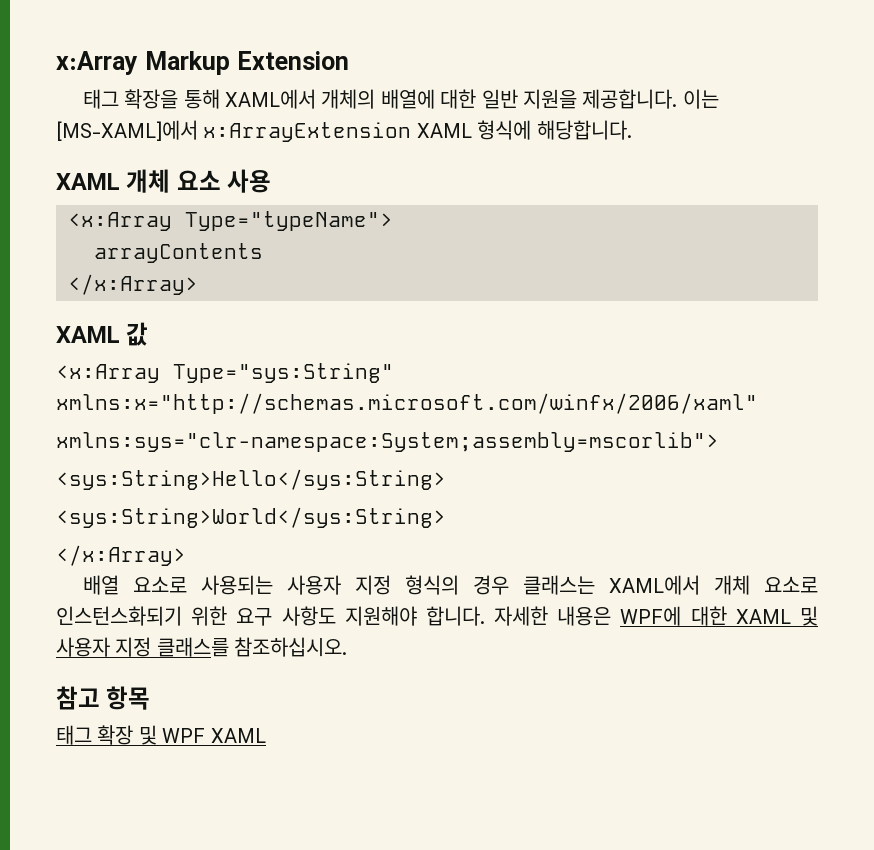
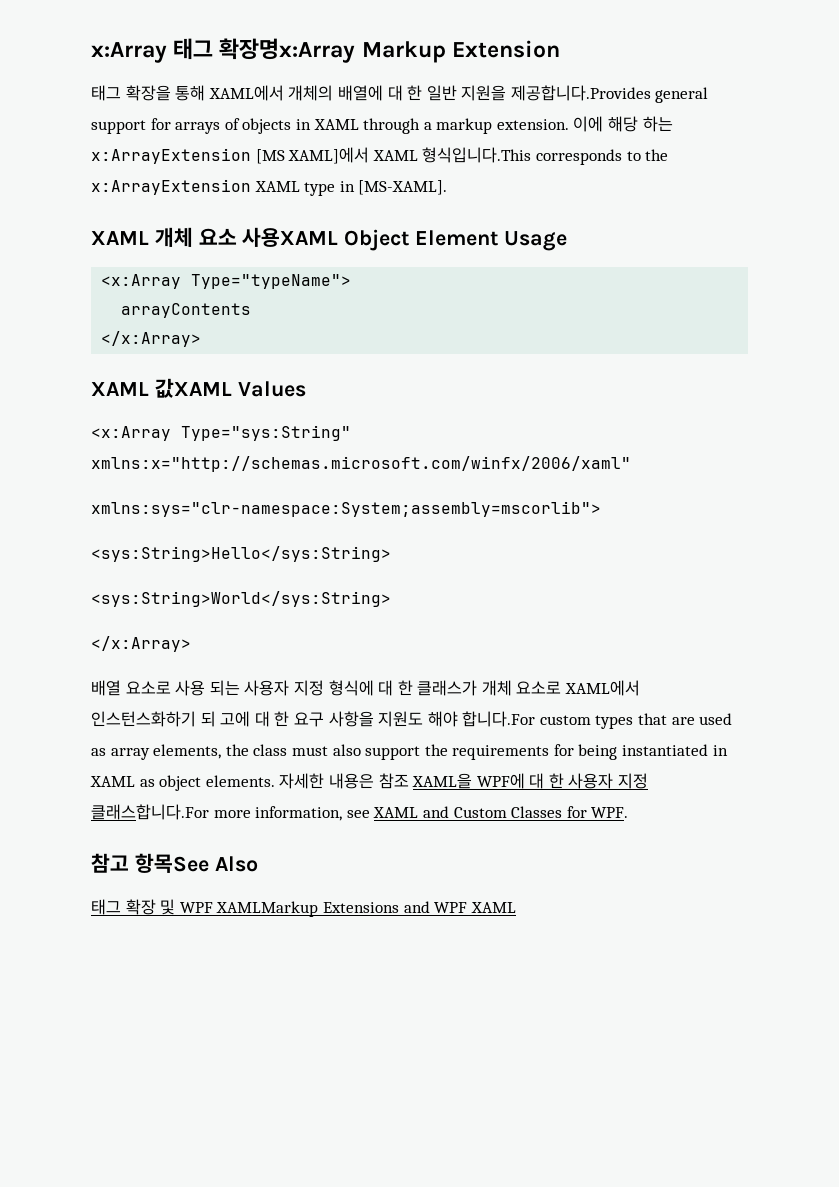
- x:Array Markup Extension
+ x:Array 태그 확장명x:Array Markup Extension
- 태그 확장을 통해 XAML에서 개체의 배열에 대한 일반 지원을 제공합니다. 이는 [MS-XAML]에서 x:ArrayExtension XAML 형식에 해당합니다.
+ 태그 확장을 통해 XAML에서 개체의 배열에 대 한 일반 지원을 제공합니다.Provides general support for arrays of objects in XAML through a markup extension. 이에 해당 하는 x:ArrayExtension [MS XAML]에서 XAML 형식입니다.This corresponds to the x:ArrayExtension XAML type in [MS-XAML].
- XAML 개체 요소 사용
+ XAML 개체 요소 사용XAML Object Element Usage
- XAML 값
+ XAML 값XAML Values
- 배열 요소로 사용되는 사용자 지정 형식의 경우 클래스는 XAML에서 개체 요소로 인스턴스화되기 위한 요구 사항도 지원해야 합니다. 자세한 내용은 WPF에 대한 XAML 및 사용자 지정 클래스를 참조하십시오.
+ 배열 요소로 사용 되는 사용자 지정 형식에 대 한 클래스가 개체 요소로 XAML에서 인스턴스화하기 되 고에 대 한 요구 사항을 지원도 해야 합니다.For custom types that are used as array elements, the class must also support the requirements for being instantiated in XAML as object elements. 자세한 내용은 참조 XAML을 WPF에 대 한 사용자 지정 클래스합니다.For more information, see XAML and Custom Classes for WPF.
- 참고 항목
+ 참고 항목See Also
- 태그 확장 및 WPF XAML
+ 태그 확장 및 WPF XAMLMarkup Extensions and WPF XAML

